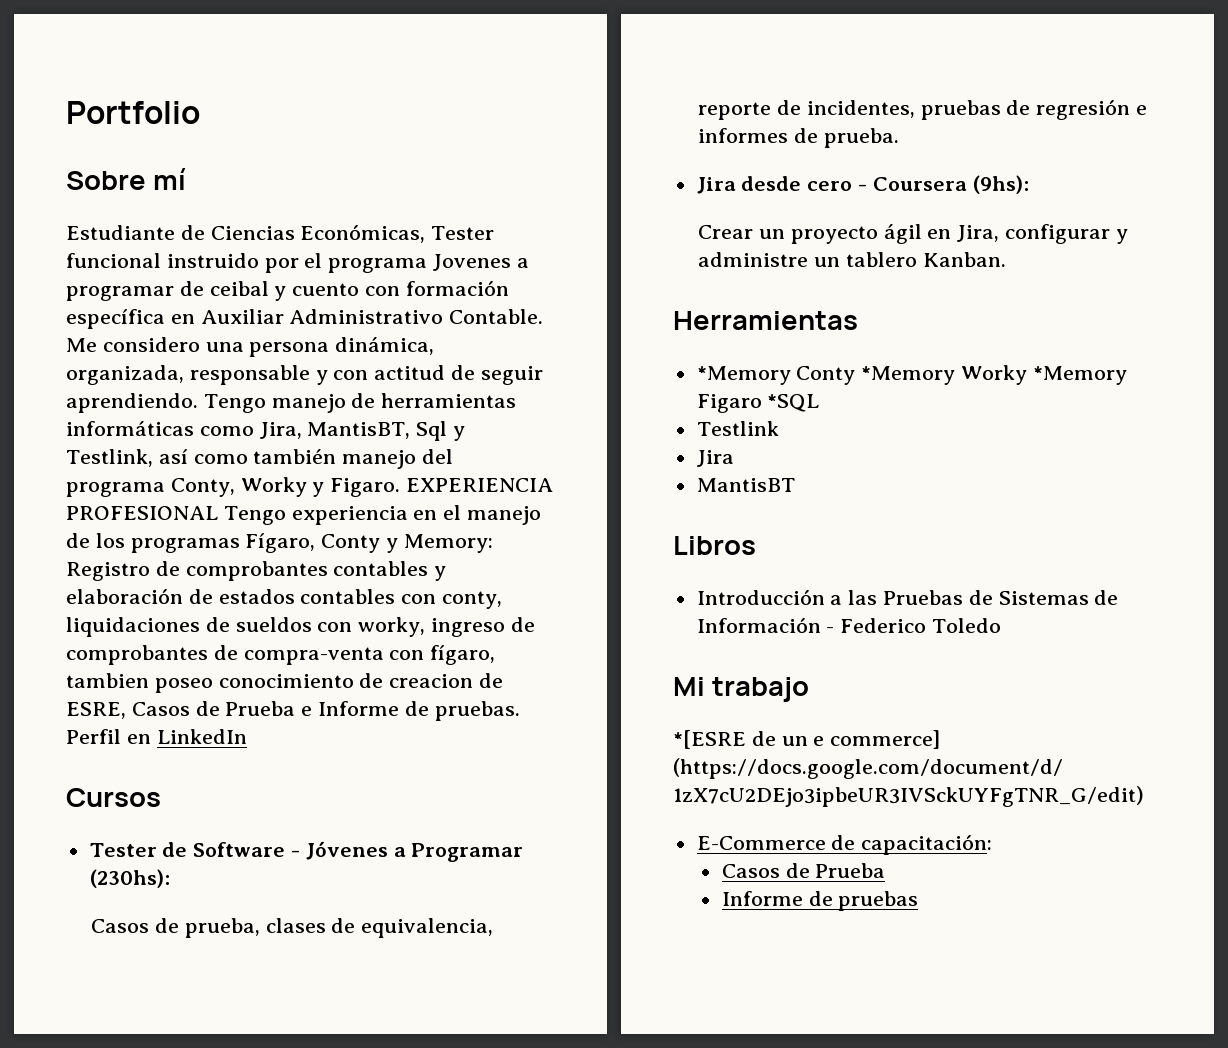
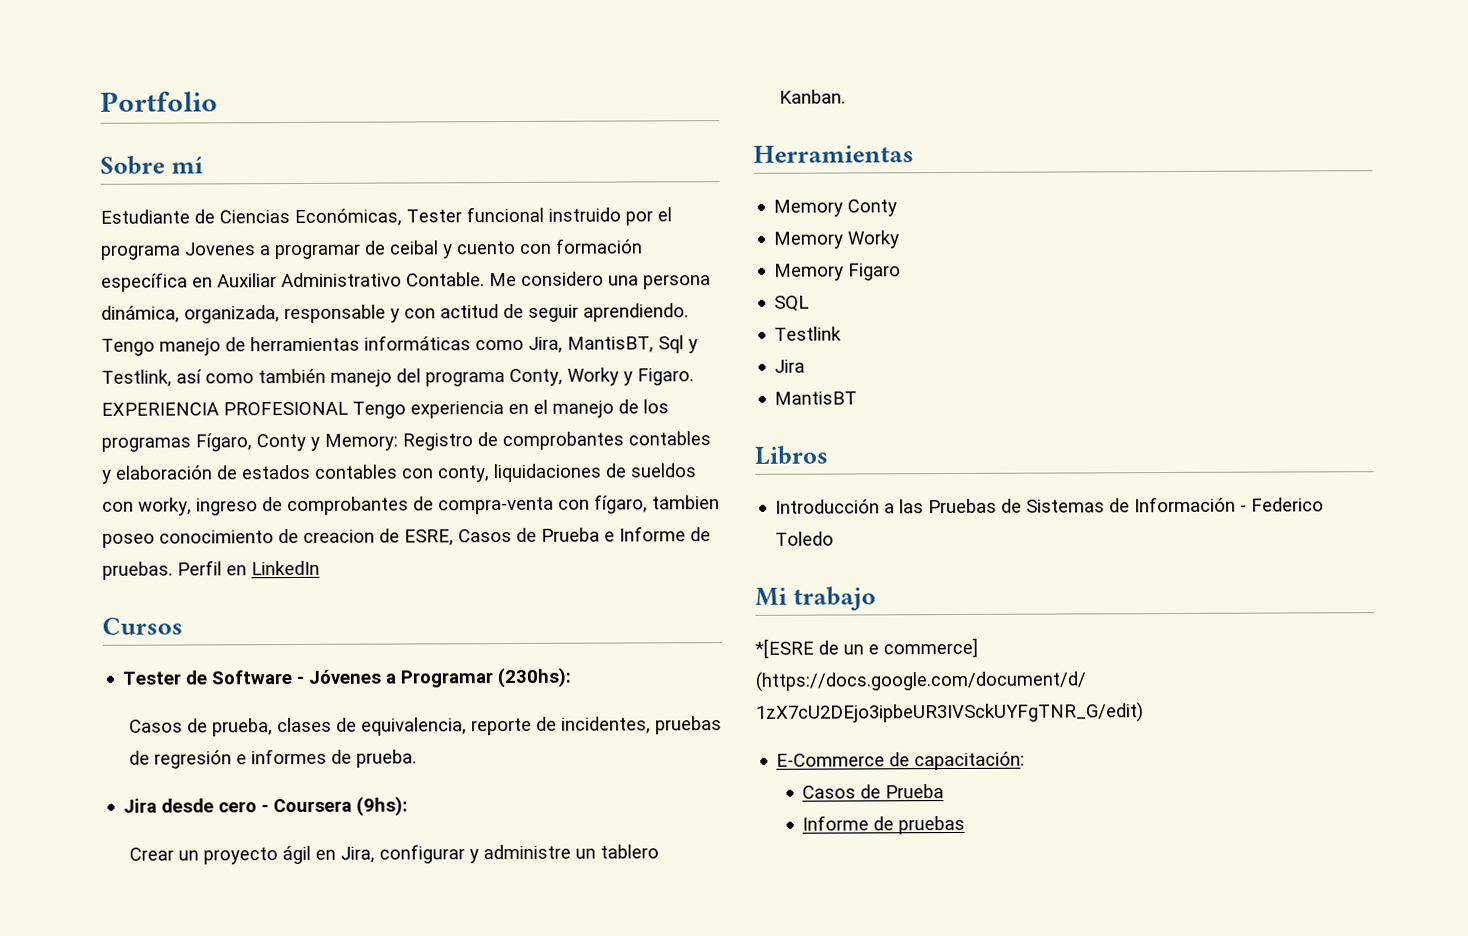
- *Memory Conty *Memory Worky *Memory Figaro *SQL
+ Memory Conty
+ Memory Worky
+ Memory Figaro
+ SQL

